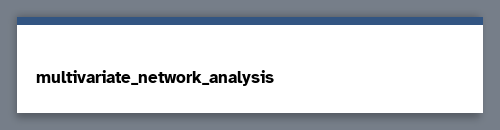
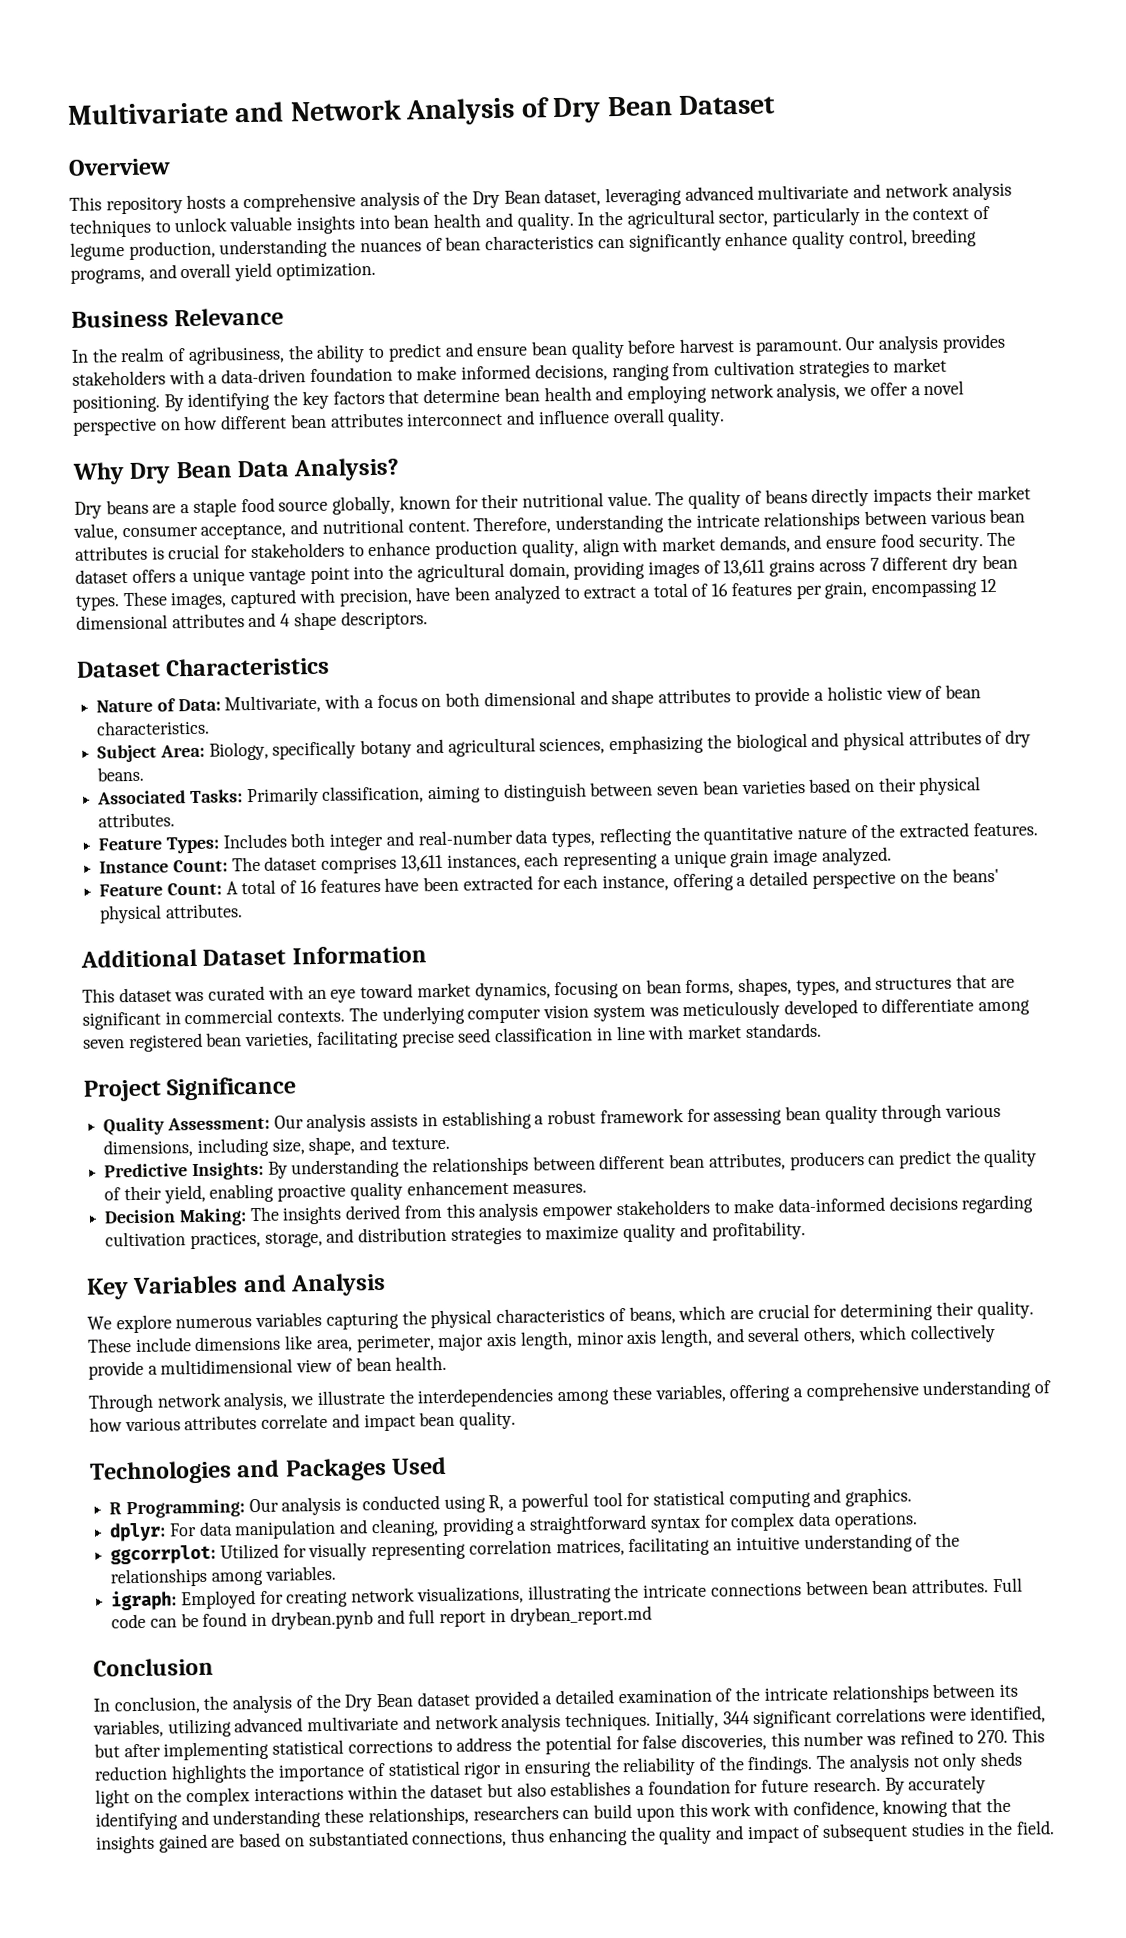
- multivariate_network_analysis
+ Multivariate and Network Analysis of Dry Bean Dataset
+ Overview
+ This repository hosts a comprehensive analysis of the Dry Bean dataset, leveraging advanced multivariate and network analysis techniques to unlock valuable insights into bean health and quality. In the agricultural sector, particularly in the context of legume production, understanding the nuances of bean characteristics can significantly enhance quality control, breeding programs, and overall yield optimization.
+ Business Relevance
+ In the realm of agribusiness, the ability to predict and ensure bean quality before harvest is paramount. Our analysis provides stakeholders with a data-driven foundation to make informed decisions, ranging from cultivation strategies to market positioning. By identifying the key factors that determine bean health and employing network analysis, we offer a novel perspective on how different bean attributes interconnect and influence overall quality.
+ Why Dry Bean Data Analysis?
+ Dry beans are a staple food source globally, known for their nutritional value. The quality of beans directly impacts their market value, consumer acceptance, and nutritional content. Therefore, understanding the intricate relationships between various bean attributes is crucial for stakeholders to enhance production quality, align with market demands, and ensure food security. The dataset offers a unique vantage point into the agricultural domain, providing images of 13,611 grains across 7 different dry bean types. These images, captured with precision, have been analyzed to extract a total of 16 features per grain, encompassing 12 dimensional attributes and 4 shape descriptors.
+ Dataset Characteristics
+ Nature of Data: Multivariate, with a focus on both dimensional and shape attributes to provide a holistic view of bean characteristics.
+ Subject Area: Biology, specifically botany and agricultural sciences, emphasizing the biological and physical attributes of dry beans.
+ Associated Tasks: Primarily classification, aiming to distinguish between seven bean varieties based on their physical attributes.
+ Feature Types: Includes both integer and real-number data types, reflecting the quantitative nature of the extracted features.
+ Instance Count: The dataset comprises 13,611 instances, each representing a unique grain image analyzed.
+ Feature Count: A total of 16 features have been extracted for each instance, offering a detailed perspective on the beans' physical attributes.
+ Additional Dataset Information
+ This dataset was curated with an eye toward market dynamics, focusing on bean forms, shapes, types, and structures that are significant in commercial contexts. The underlying computer vision system was meticulously developed to differentiate among seven registered bean varieties, facilitating precise seed classification in line with market standards.
+ Project Significance
+ Quality Assessment: Our analysis assists in establishing a robust framework for assessing bean quality through various dimensions, including size, shape, and texture.
+ Predictive Insights: By understanding the relationships between different bean attributes, producers can predict the quality of their yield, enabling proactive quality enhancement measures.
+ Decision Making: The insights derived from this analysis empower stakeholders to make data-informed decisions regarding cultivation practices, storage, and distribution strategies to maximize quality and profitability.
+ Key Variables and Analysis
+ We explore numerous variables capturing the physical characteristics of beans, which are crucial for determining their quality. These include dimensions like area, perimeter, major axis length, minor axis length, and several others, which collectively provide a multidimensional view of bean health.
+ Through network analysis, we illustrate the interdependencies among these variables, offering a comprehensive understanding of how various attributes correlate and impact bean quality.
+ Technologies and Packages Used
+ R Programming: Our analysis is conducted using R, a powerful tool for statistical computing and graphics.
+ dplyr: For data manipulation and cleaning, providing a straightforward syntax for complex data operations.
+ ggcorrplot: Utilized for visually representing correlation matrices, facilitating an intuitive understanding of the relationships among variables.
+ igraph: Employed for creating network visualizations, illustrating the intricate connections between bean attributes. Full code can be found in drybean.pynb and full report in drybean_report.md
+ Conclusion
+ In conclusion, the analysis of the Dry Bean dataset provided a detailed examination of the intricate relationships between its variables, utilizing advanced multivariate and network analysis techniques. Initially, 344 significant correlations were identified, but after implementing statistical corrections to address the potential for false discoveries, this number was refined to 270. This reduction highlights the importance of statistical rigor in ensuring the reliability of the findings. The analysis not only sheds light on the complex interactions within the dataset but also establishes a foundation for future research. By accurately identifying and understanding these relationships, researchers can build upon this work with confidence, knowing that the insights gained are based on substantiated connections, thus enhancing the quality and impact of subsequent studies in the field.

